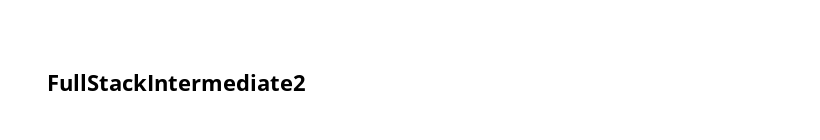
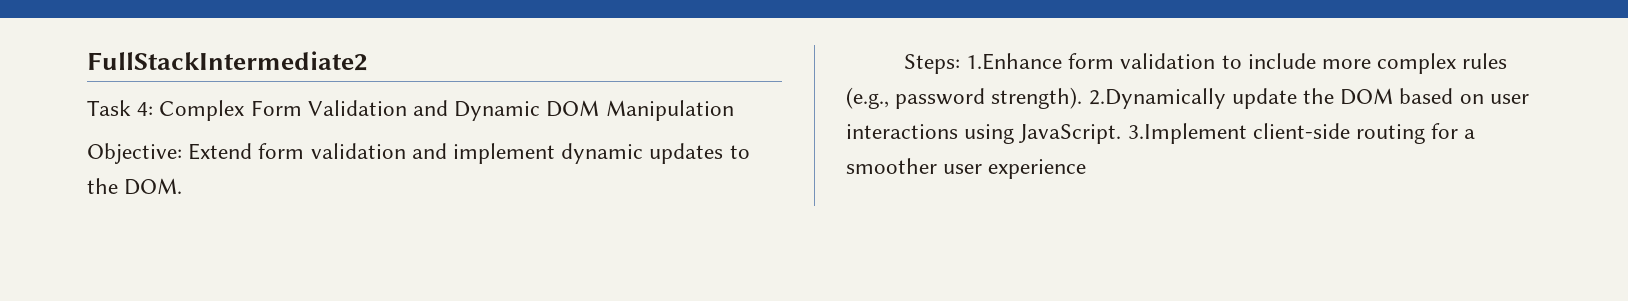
+ Task 4: Complex Form Validation and Dynamic DOM Manipulation
+ Objective: Extend form validation and implement dynamic updates to the DOM.
+ Steps: 1.Enhance form validation to include more complex rules (e.g., password strength). 2.Dynamically update the DOM based on user interactions using JavaScript. 3.Implement client-side routing for a smoother user experience

